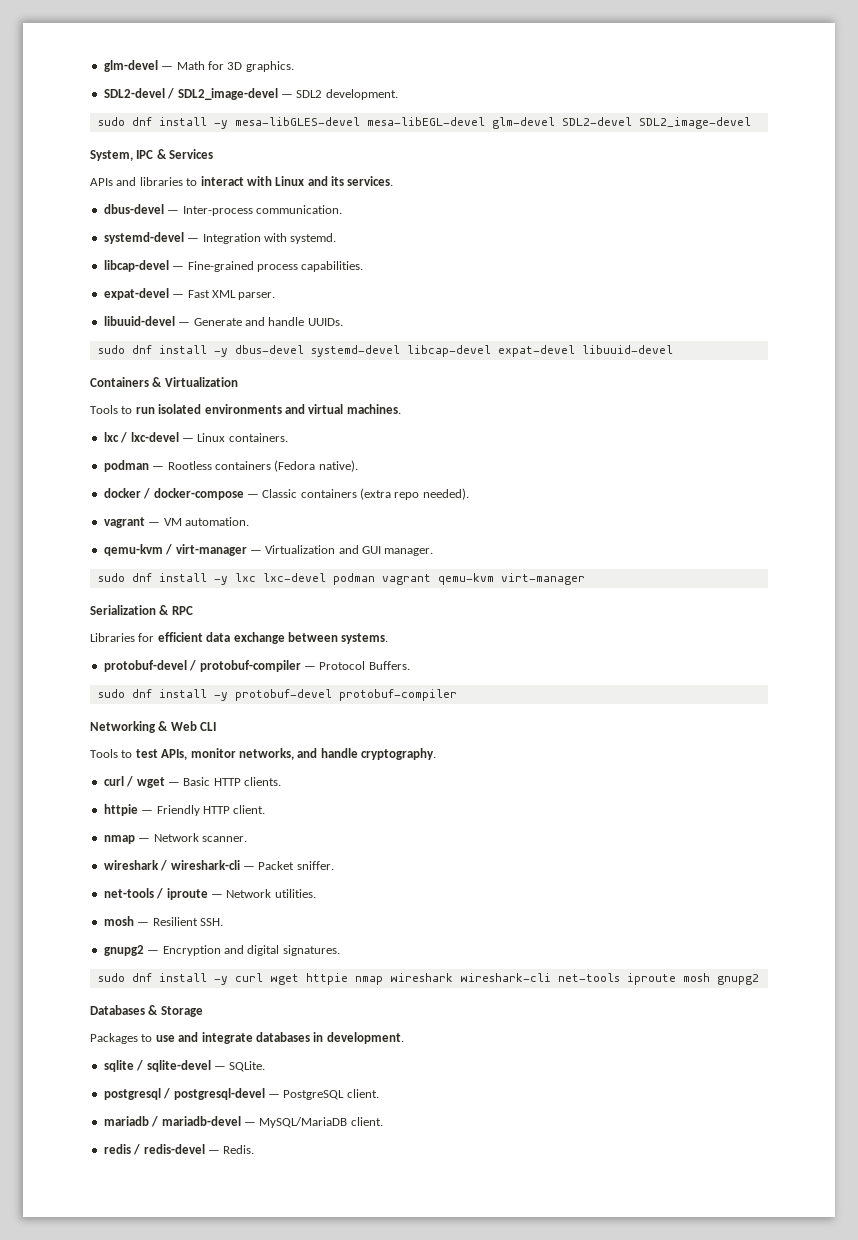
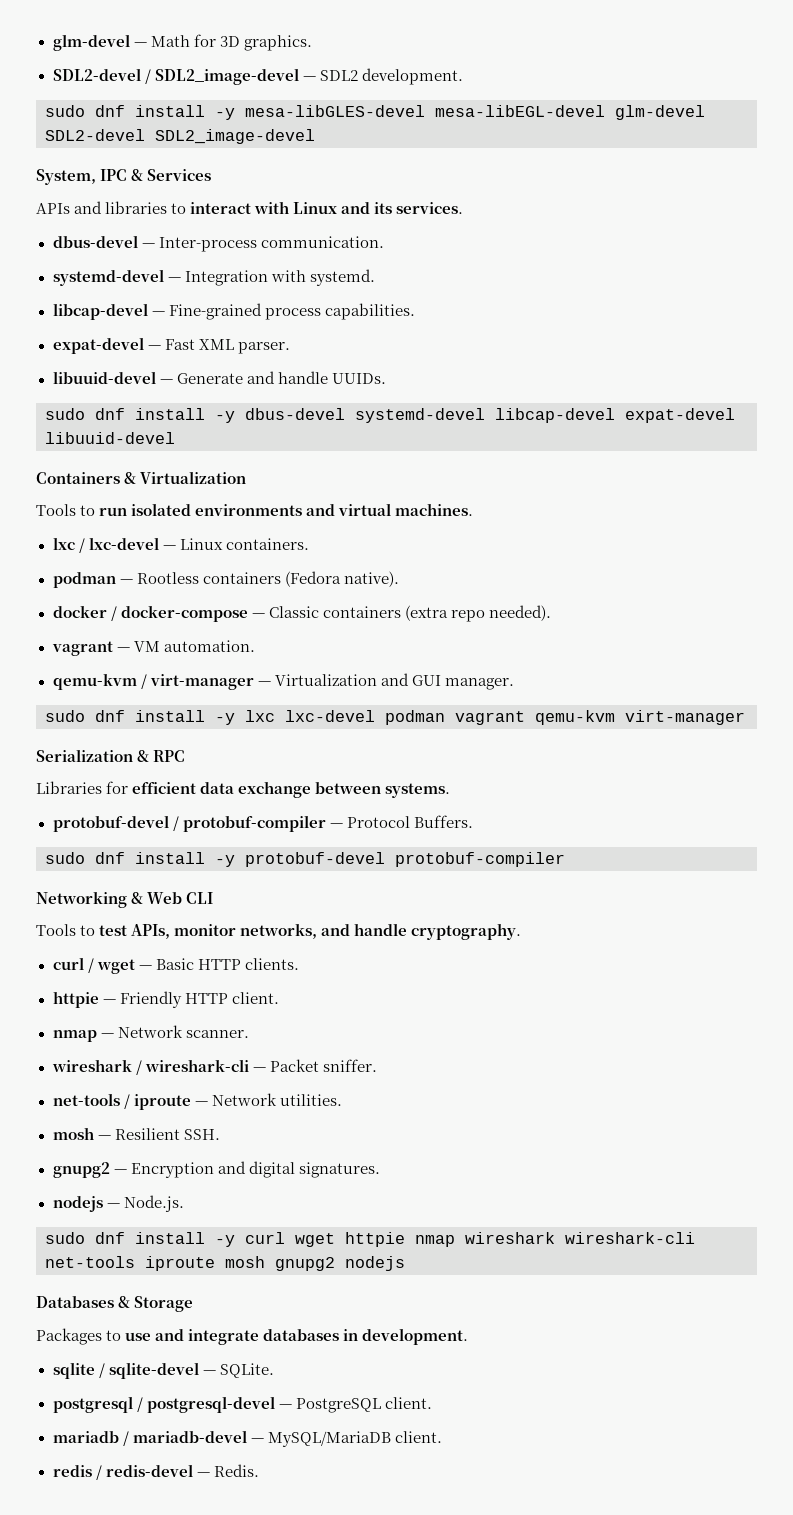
+ nodejs — Node.js.
- sudo dnf install -y curl wget httpie nmap wireshark wireshark-cli net-tools iproute mosh gnupg2
+ sudo dnf install -y curl wget httpie nmap wireshark wireshark-cli net-tools iproute mosh gnupg2 nodejs

